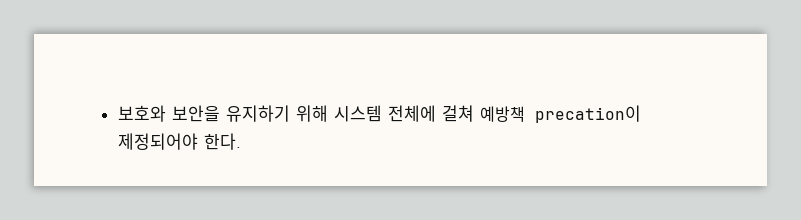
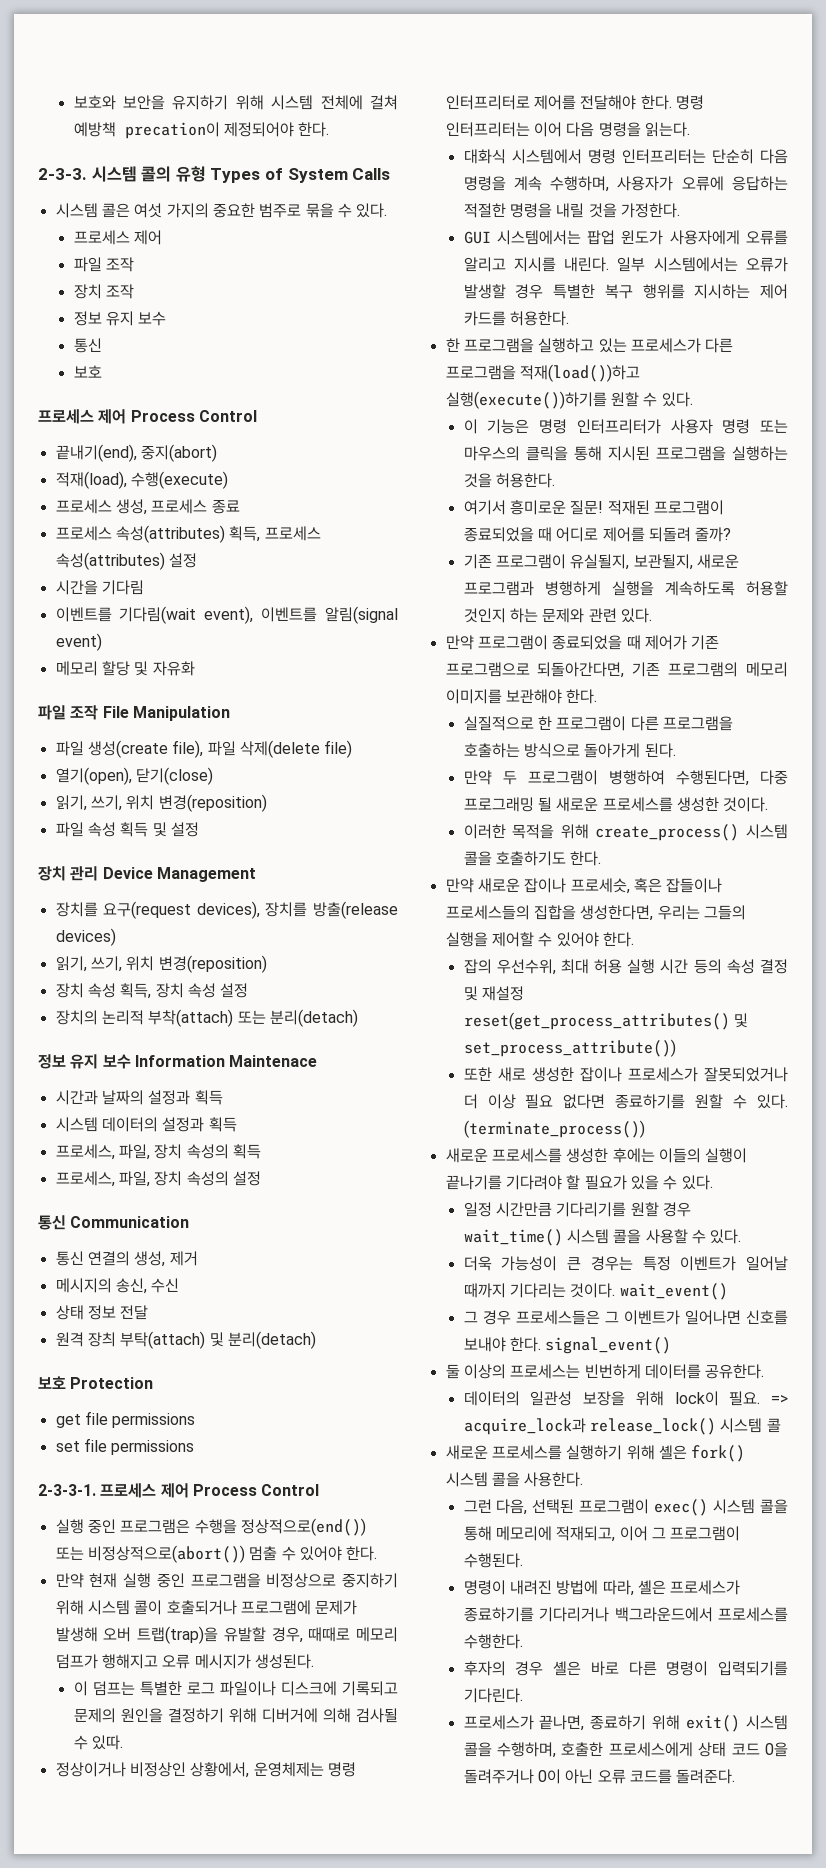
+ 2-3-3. 시스템 콜의 유형 Types of System Calls
+ 시스템 콜은 여섯 가지의 중요한 범주로 묶을 수 있다.
+ 프로세스 제어
+ 파일 조작
+ 장치 조작
+ 정보 유지 보수
+ 통신
+ 보호
+ 프로세스 제어 Process Control
+ 끝내기(end), 중지(abort)
+ 적재(load), 수행(execute)
+ 프로세스 생성, 프로세스 종료
+ 프로세스 속성(attributes) 획득, 프로세스 속성(attributes) 설정
+ 시간을 기다림
+ 이벤트를 기다림(wait event), 이벤트를 알림(signal event)
+ 메모리 할당 및 자유화
+ 파일 조작 File Manipulation
+ 파일 생성(create file), 파일 삭제(delete file)
+ 열기(open), 닫기(close)
+ 읽기, 쓰기, 위치 변경(reposition)
+ 파일 속성 획득 및 설정
+ 장치 관리 Device Management
+ 장치를 요구(request devices), 장치를 방출(release devices)
+ 읽기, 쓰기, 위치 변경(reposition)
+ 장치 속성 획득, 장치 속성 설정
+ 장치의 논리적 부착(attach) 또는 분리(detach)
+ 정보 유지 보수 Information Maintenace
+ 시간과 날짜의 설정과 획득
+ 시스템 데이터의 설정과 획득
+ 프로세스, 파일, 장치 속성의 획득
+ 프로세스, 파일, 장치 속성의 설정
+ 통신 Communication
+ 통신 연결의 생성, 제거
+ 메시지의 송신, 수신
+ 상태 정보 전달
+ 원격 장츼 부탁(attach) 및 분리(detach)
+ 보호 Protection
+ get file permissions
+ set file permissions
+ 2-3-3-1. 프로세스 제어 Process Control
+ 실행 중인 프로그램은 수행을 정상적으로(end()) 또는 비정상적으로(abort()) 멈출 수 있어야 한다.
+ 만약 현재 실행 중인 프로그램을 비정상으로 중지하기 위해 시스템 콜이 호출되거나 프로그램에 문제가 발생해 오버 트랩(trap)을 유발할 경우, 때때로 메모리 덤프가 행해지고 오류 메시지가 생성된다.
+ 이 덤프는 특별한 로그 파일이나 디스크에 기록되고 문제의 원인을 결정하기 위해 디버거에 의해 검사될 수 있따.
+ 정상이거나 비정상인 상황에서, 운영체제는 명령 인터프리터로 제어를 전달해야 한다. 명령 인터프리터는 이어 다음 명령을 읽는다.
+ 대화식 시스템에서 명령 인터프리터는 단순히 다음 명령을 계속 수행하며, 사용자가 오류에 응답하는 적절한 명령을 내릴 것을 가정한다.
+ GUI 시스템에서는 팝업 윈도가 사용자에게 오류를 알리고 지시를 내린다. 일부 시스템에서는 오류가 발생할 경우 특별한 복구 행위를 지시하는 제어 카드를 허용한다.
+ 한 프로그램을 실행하고 있는 프로세스가 다른 프로그램을 적재(load())하고 실행(execute())하기를 원할 수 있다.
+ 이 기능은 명령 인터프리터가 사용자 명령 또는 마우스의 클릭을 통해 지시된 프로그램을 실행하는 것을 허용한다.
+ 여기서 흥미로운 질문! 적재된 프로그램이 종료되었을 때 어디로 제어를 되돌려 줄까?
+ 기존 프로그램이 유실될지, 보관될지, 새로운 프로그램과 병행하게 실행을 계속하도록 허용할 것인지 하는 문제와 관련 있다.
+ 만약 프로그램이 종료되었을 때 제어가 기존 프로그램으로 되돌아간다면, 기존 프로그램의 메모리 이미지를 보관해야 한다.
+ 실질적으로 한 프로그램이 다른 프로그램을 호출하는 방식으로 돌아가게 된다.
+ 만약 두 프로그램이 병행하여 수행된다면, 다중 프로그래밍 될 새로운 프로세스를 생성한 것이다.
+ 이러한 목적을 위해 create_process() 시스템 콜을 호출하기도 한다.
+ 만약 새로운 잡이나 프로세슷, 혹은 잡들이나 프로세스들의 집합을 생성한다면, 우리는 그들의 실행을 제어할 수 있어야 한다.
+ 잡의 우선수위, 최대 허용 실행 시간 등의 속성 결정 및 재설정 reset(get_process_attributes() 및 set_process_attribute())
+ 또한 새로 생성한 잡이나 프로세스가 잘못되었거나 더 이상 필요 없다면 종료하기를 원할 수 있다. (terminate_process())
+ 새로운 프로세스를 생성한 후에는 이들의 실행이 끝나기를 기다려야 할 필요가 있을 수 있다.
+ 일정 시간만큼 기다리기를 원할 경우 wait_time() 시스템 콜을 사용할 수 있다.
+ 더욱 가능성이 큰 경우는 특정 이벤트가 일어날 때까지 기다리는 것이다. wait_event()
+ 그 경우 프로세스들은 그 이벤트가 일어나면 신호를 보내야 한다. signal_event()
+ 둘 이상의 프로세스는 빈번하게 데이터를 공유한다.
+ 데이터의 일관성 보장을 위해 lock이 필요. => acquire_lock과 release_lock() 시스템 콜
+ 새로운 프로세스를 실행하기 위해 셸은 fork() 시스템 콜을 사용한다.
+ 그런 다음, 선택된 프로그램이 exec() 시스템 콜을 통해 메모리에 적재되고, 이어 그 프로그램이 수행된다.
+ 명령이 내려진 방법에 따라, 셸은 프로세스가 종료하기를 기다리거나 백그라운드에서 프로세스를 수행한다.
+ 후자의 경우 셸은 바로 다른 명령이 입력되기를 기다린다.
+ 프로세스가 끝나면, 종료하기 위해 exit() 시스템 콜을 수행하며, 호출한 프로세스에게 상태 코드 0을 돌려주거나 0이 아닌 오류 코드를 돌려준다.

